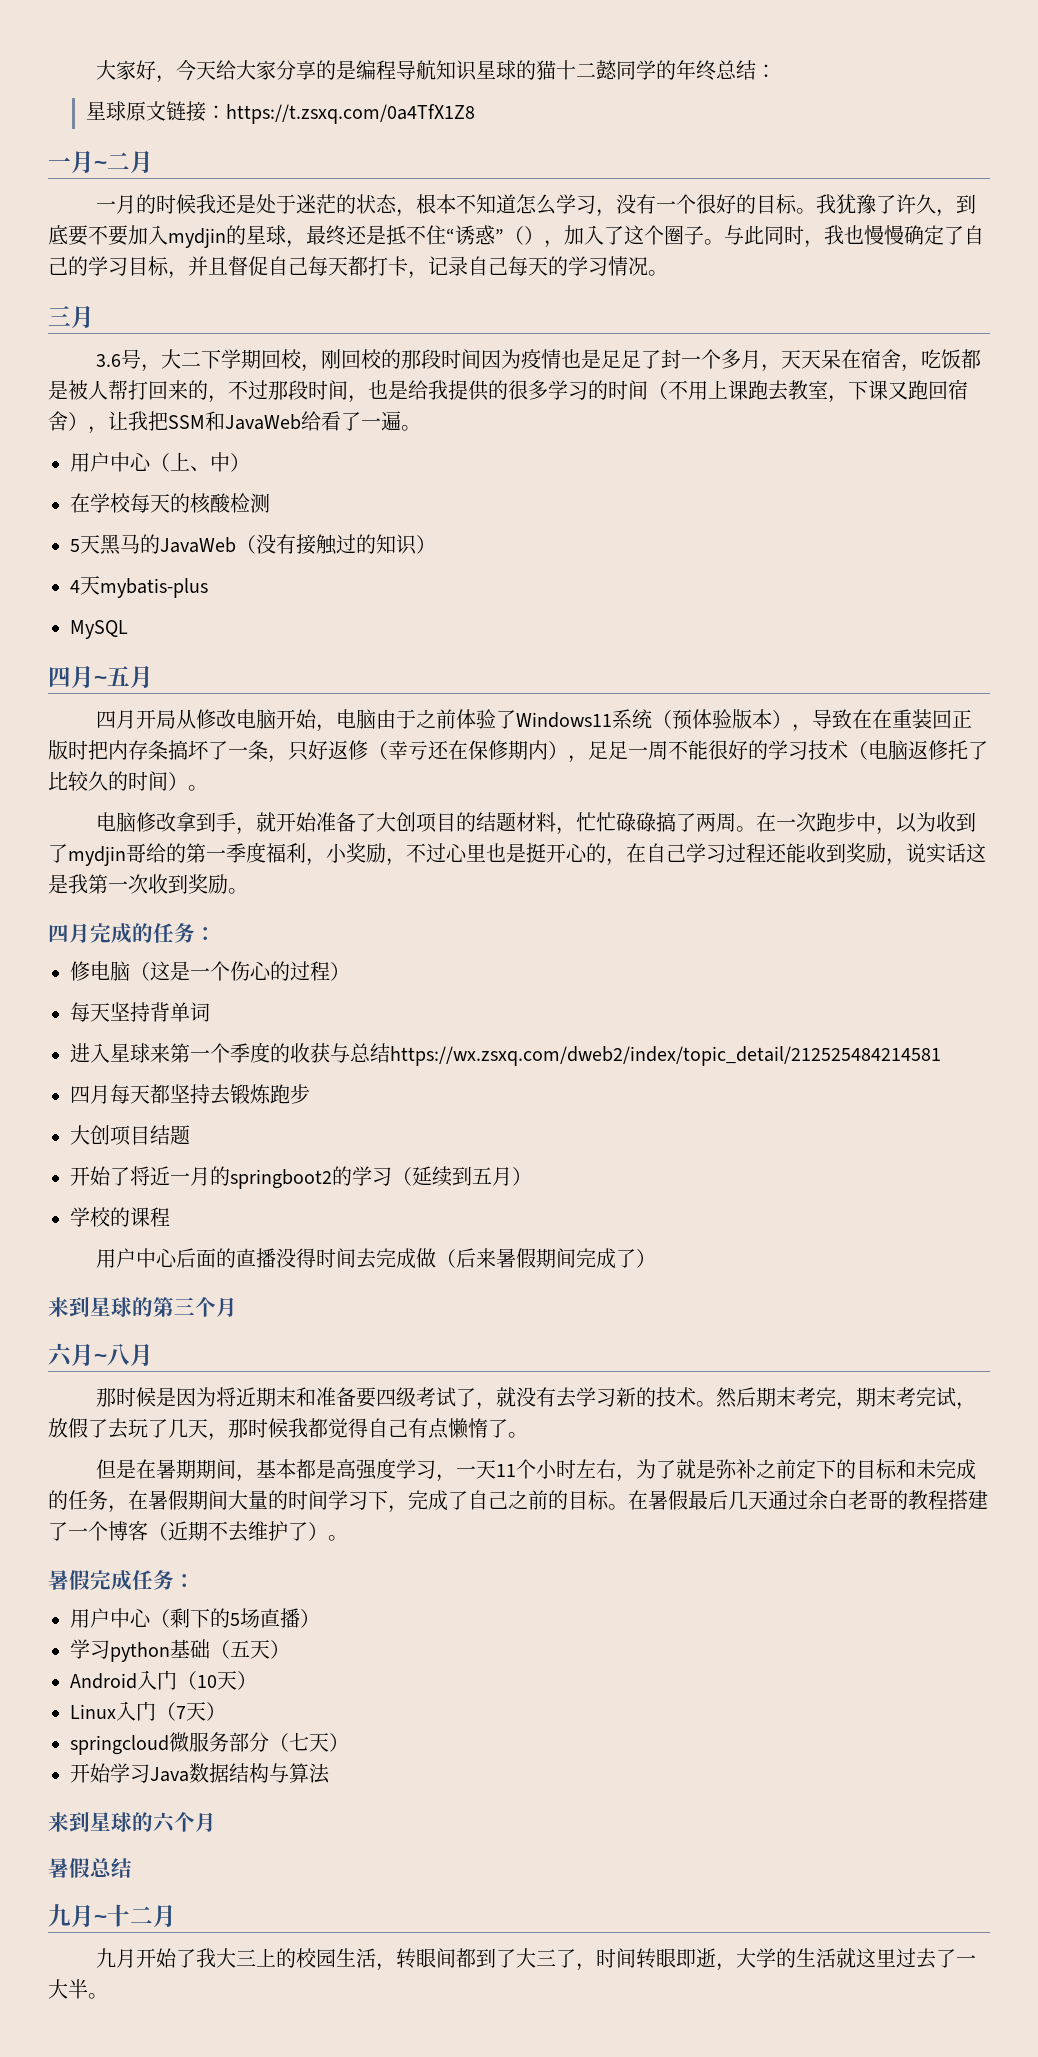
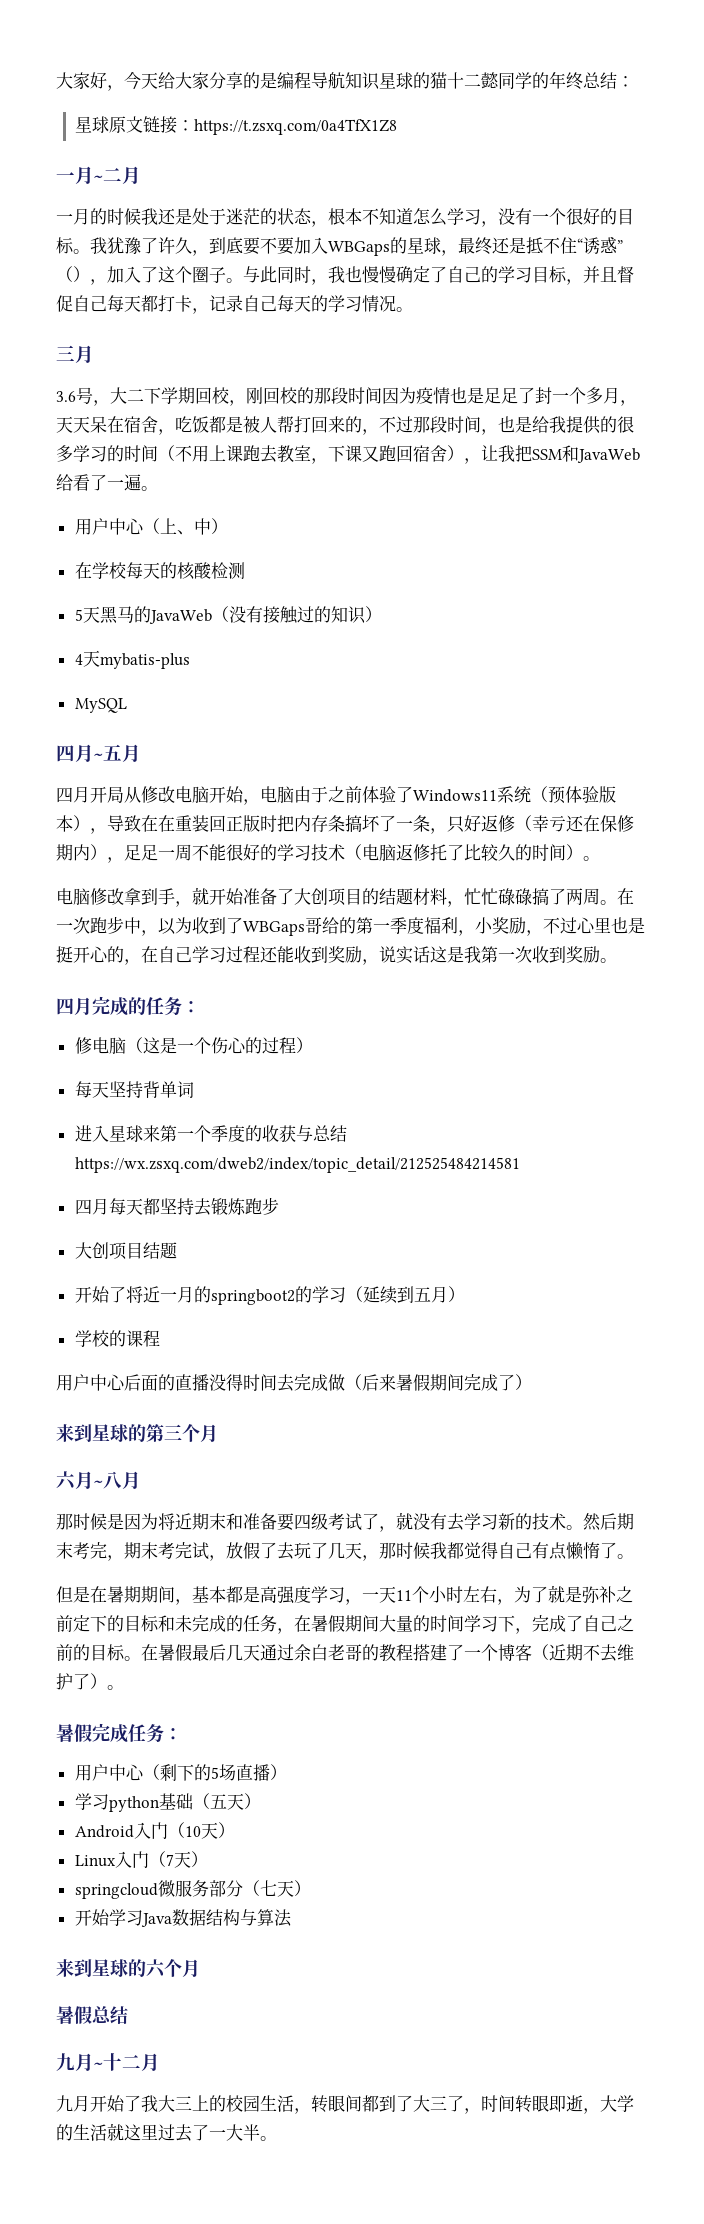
- 我犹豫了许久，到底要不要加入mydjin的星球，最终还是抵不住“诱惑”（），加入了这个圈子。
+ 我犹豫了许久，到底要不要加入WBGaps的星球，最终还是抵不住“诱惑”（），加入了这个圈子。
- 在一次跑步中，以为收到了mydjin哥给的第一季度福利，小奖励，不过心里也是挺开心的，在自己学习过程还能收到奖励，说实话这是我第一次收到奖励。
+ 在一次跑步中，以为收到了WBGaps哥给的第一季度福利，小奖励，不过心里也是挺开心的，在自己学习过程还能收到奖励，说实话这是我第一次收到奖励。

